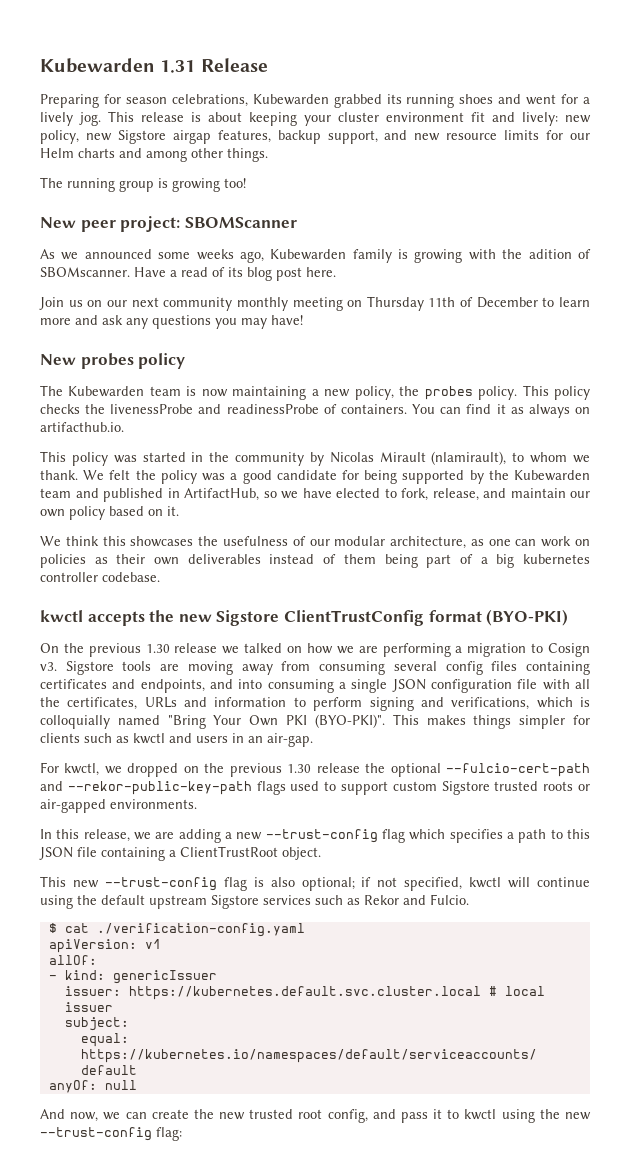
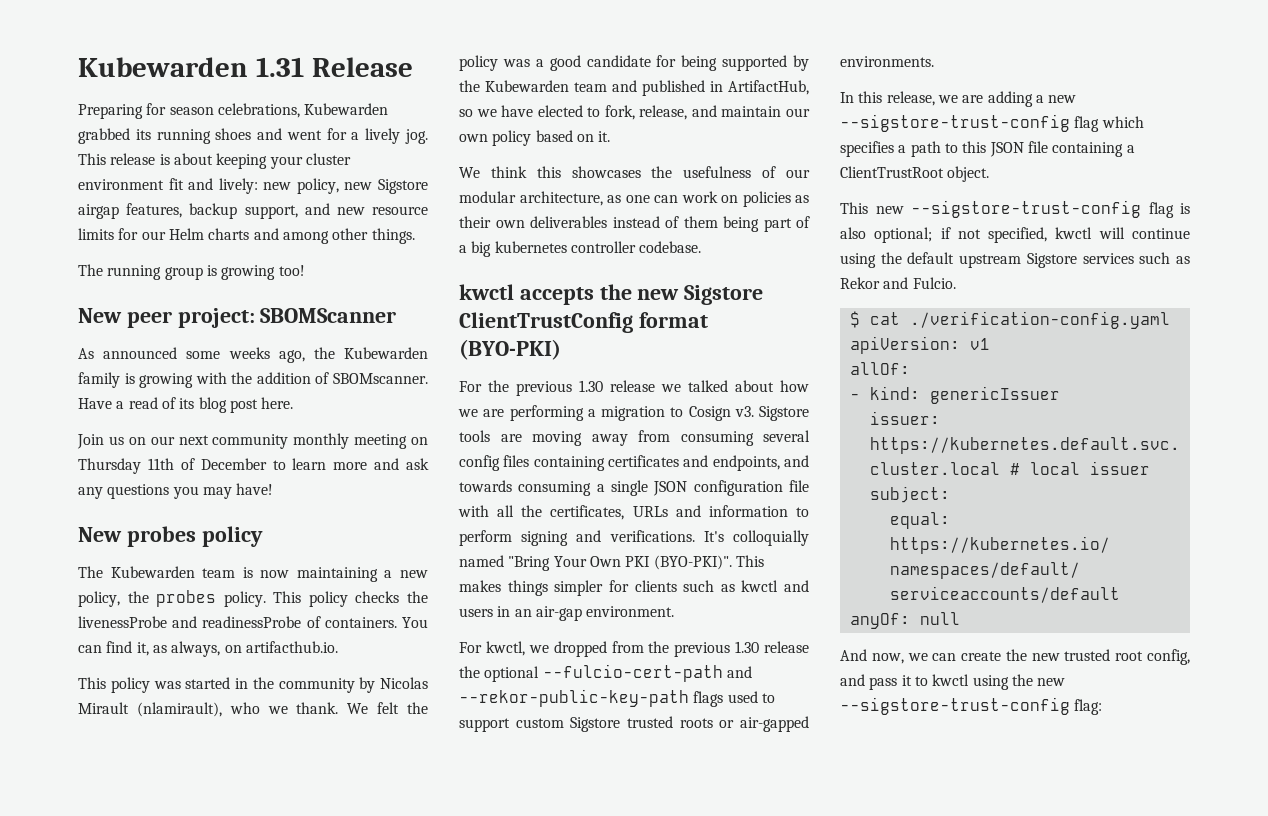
- As we announced some weeks ago, Kubewarden family is growing with the adition of SBOMscanner.
+ As announced some weeks ago, the Kubewarden family is growing with the addition of SBOMscanner.
- You can find it as always on artifacthub.io.
+ You can find it, as always, on artifacthub.io.
- This policy was started in the community by Nicolas Mirault (nlamirault), to whom we thank.
+ This policy was started in the community by Nicolas Mirault (nlamirault), who we thank.
- On the previous 1.30 release we talked on how we are performing a migration to Cosign v3.
+ For the previous 1.30 release we talked about how we are performing a migration to Cosign v3.
- Sigstore tools are moving away from consuming several config files containing certificates and endpoints, and into consuming a single JSON configuration file with all the certificates, URLs and information to perform signing and verifications, which is colloquially named "Bring Your Own PKI (BYO-PKI)".
+ Sigstore tools are moving away from consuming several config files containing certificates and endpoints, and towards consuming a single JSON configuration file with all the certificates, URLs and information to perform signing and verifications. It's colloquially named "Bring Your Own PKI (BYO-PKI)".
- This makes things simpler for clients such as kwctl and users in an air-gap.
+ This makes things simpler for clients such as kwctl and users in an air-gap environment.
- For kwctl, we dropped on the previous 1.30 release the optional --fulcio-cert-path and --rekor-public-key-path flags used to support custom Sigstore trusted roots or air-gapped environments.
+ For kwctl, we dropped from the previous 1.30 release the optional --fulcio-cert-path and --rekor-public-key-path flags used to support custom Sigstore trusted roots or air-gapped environments.
- In this release, we are adding a new --trust-config flag which specifies a path to this JSON file containing a ClientTrustRoot object.
+ In this release, we are adding a new --sigstore-trust-config flag which specifies a path to this JSON file containing a ClientTrustRoot object.
- This new --trust-config flag is also optional; if not specified, kwctl will continue using the default upstream Sigstore services such as Rekor and Fulcio.
+ This new --sigstore-trust-config flag is also optional; if not specified, kwctl will continue using the default upstream Sigstore services such as Rekor and Fulcio.
- And now, we can create the new trusted root config, and pass it to kwctl using the new --trust-config flag:
+ And now, we can create the new trusted root config, and pass it to kwctl using the new --sigstore-trust-config flag:

